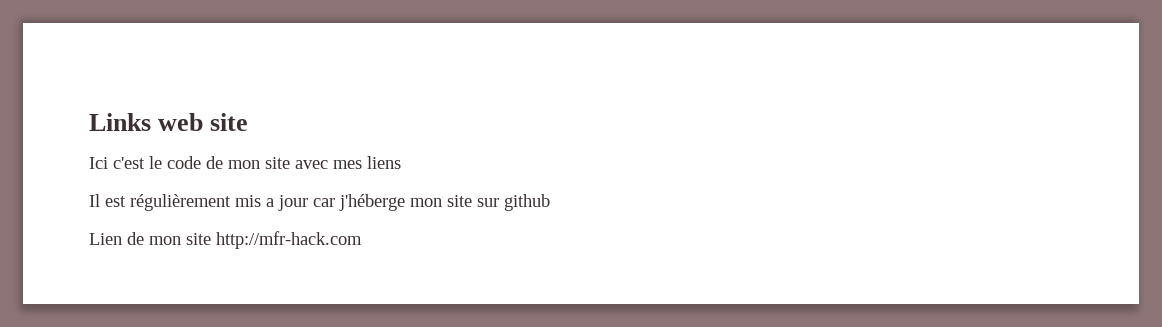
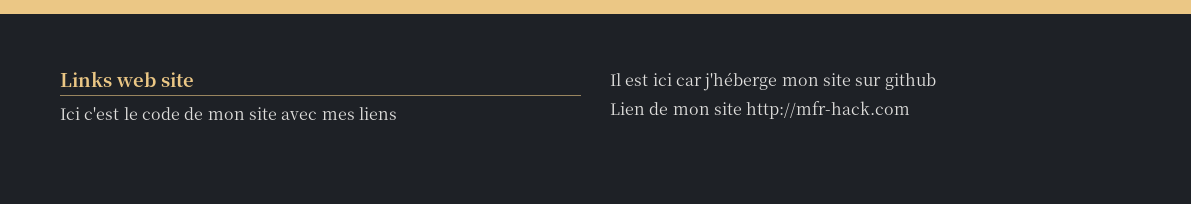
- Il est régulièrement mis a jour car j'héberge mon site sur github
+ Il est ici car j'héberge mon site sur github

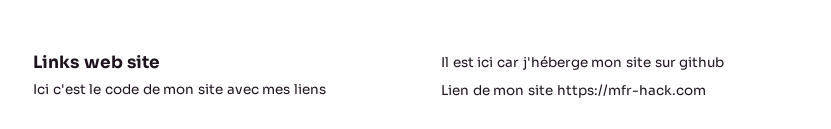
- Lien de mon site http://mfr-hack.com
+ Lien de mon site https://mfr-hack.com

